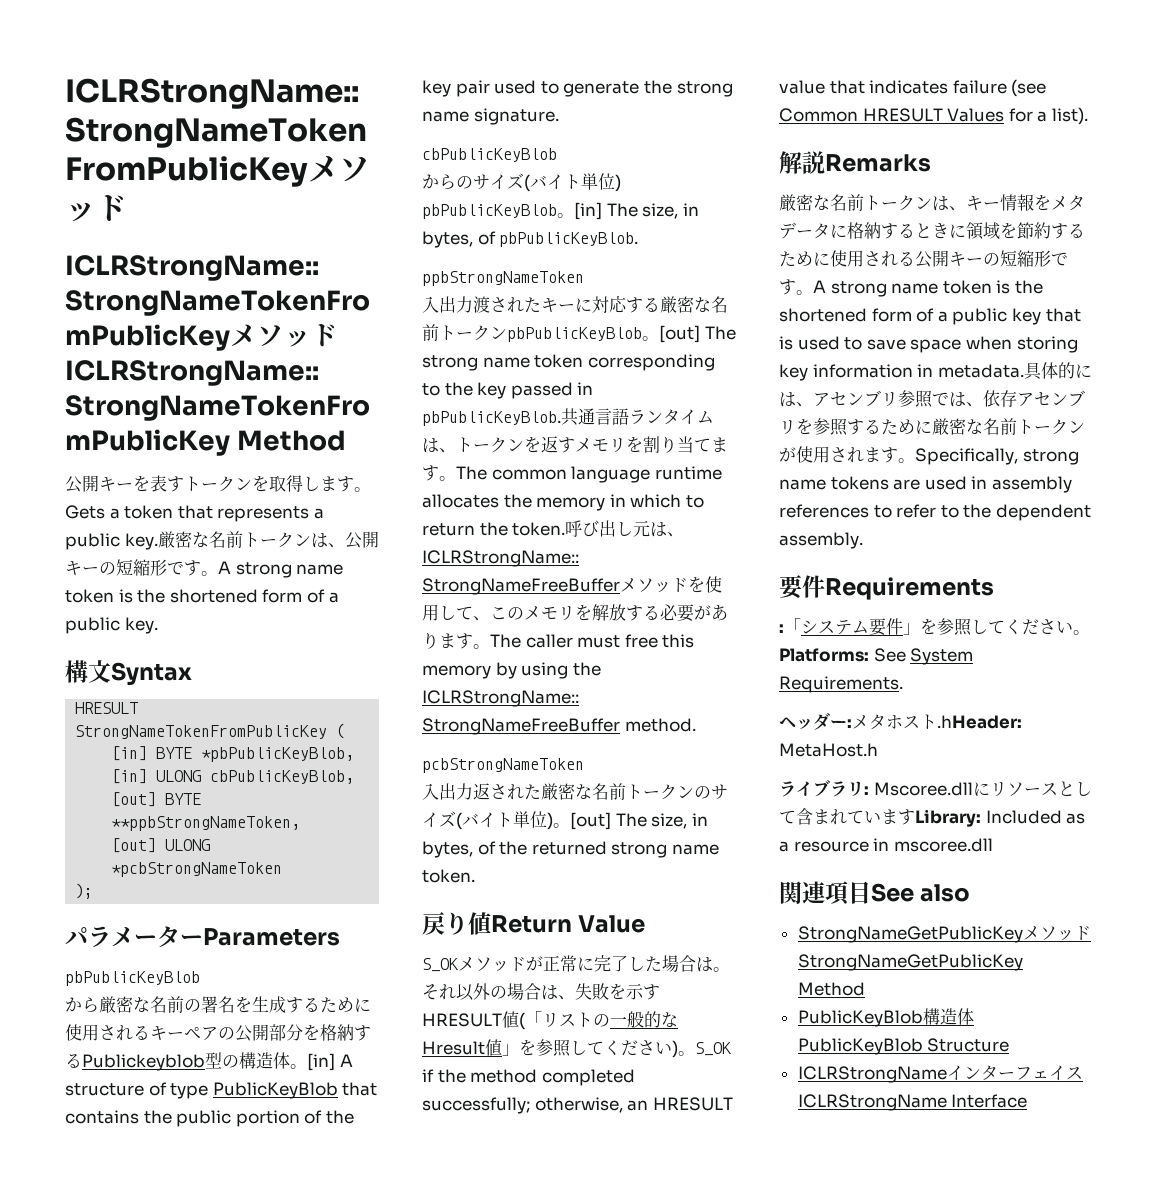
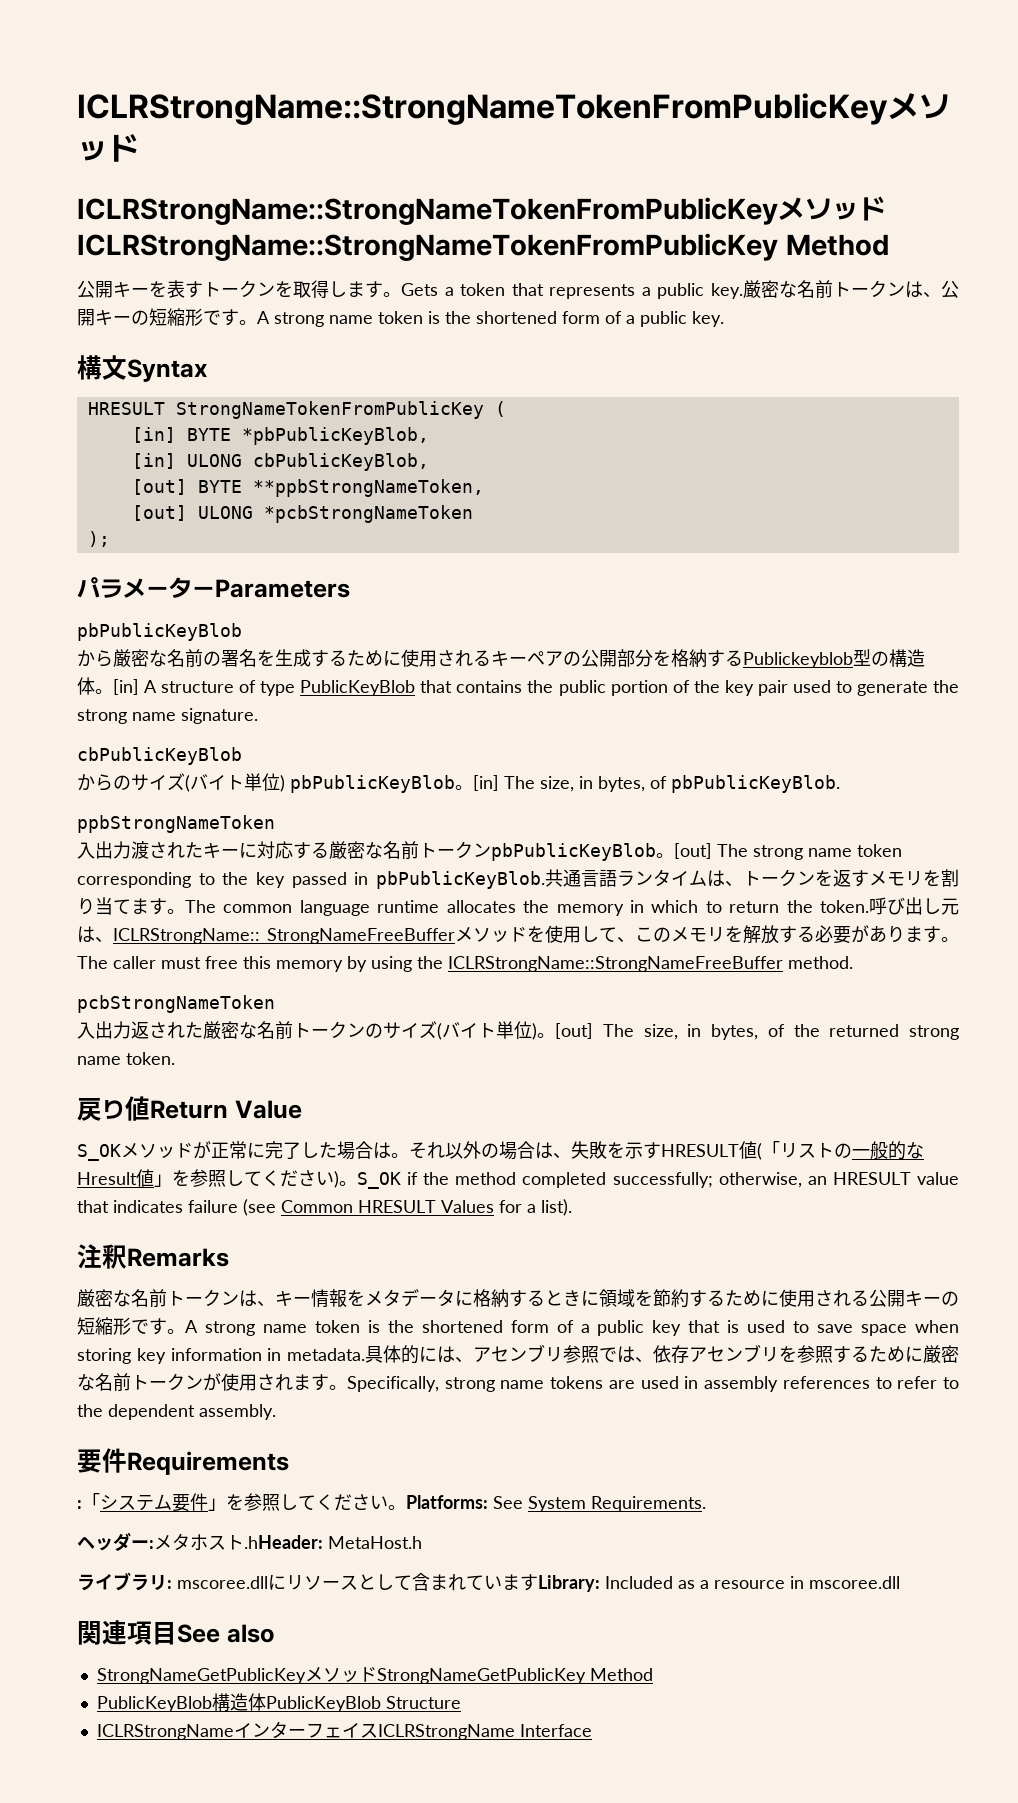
- 解説Remarks
+ 注釈Remarks
- ライブラリ: Mscoree.dllにリソースとして含まれていますLibrary: Included as a resource in mscoree.dll
+ ライブラリ: mscoree.dllにリソースとして含まれていますLibrary: Included as a resource in mscoree.dll

